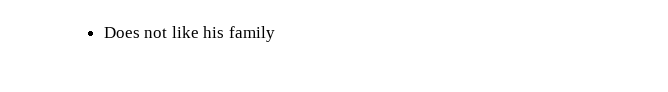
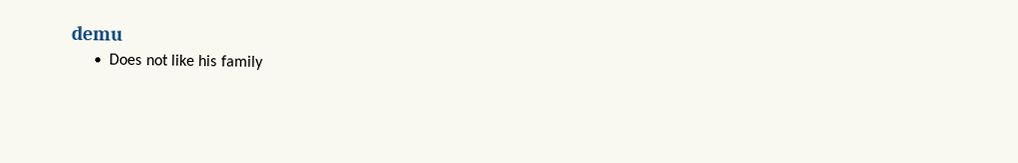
+ demu

